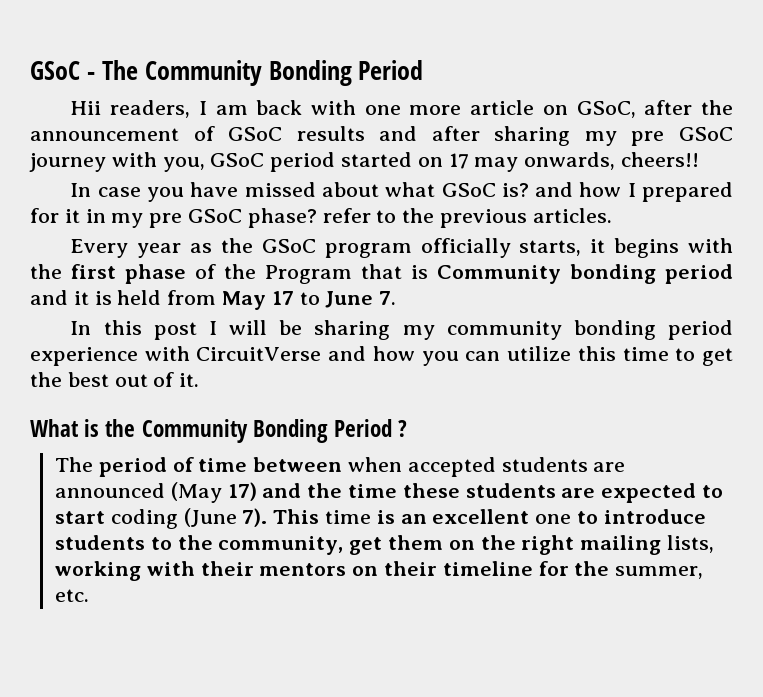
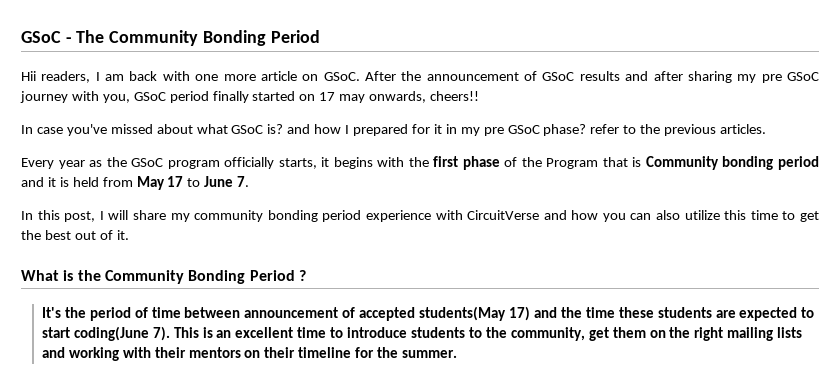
- Hii readers, I am back with one more article on GSoC, after the announcement of GSoC results and after sharing my pre GSoC journey with you, GSoC period started on 17 may onwards, cheers!!
+ Hii readers, I am back with one more article on GSoC. After the announcement of GSoC results and after sharing my pre GSoC journey with you, GSoC period finally started on 17 may onwards, cheers!!
- In case you have missed about what GSoC is? and how I prepared for it in my pre GSoC phase? refer to the previous articles.
+ In case you've missed about what GSoC is? and how I prepared for it in my pre GSoC phase? refer to the previous articles.
- In this post I will be sharing my community bonding period experience with CircuitVerse and how you can utilize this time to get the best out of it.
+ In this post, I will share my community bonding period experience with CircuitVerse and how you can also utilize this time to get the best out of it.
- The period of time between when accepted students are announced (May 17) and the time these students are expected to start coding (June 7).
+ It's the period of time between announcement of accepted students(May 17) and the time these students are expected to start coding(June 7).
- This time is an excellent one to introduce students to the community, get them on the right mailing lists, working with their mentors on their timeline for the summer, etc.
+ This is an excellent time to introduce students to the community, get them on the right mailing lists and working with their mentors on their timeline for the summer.

